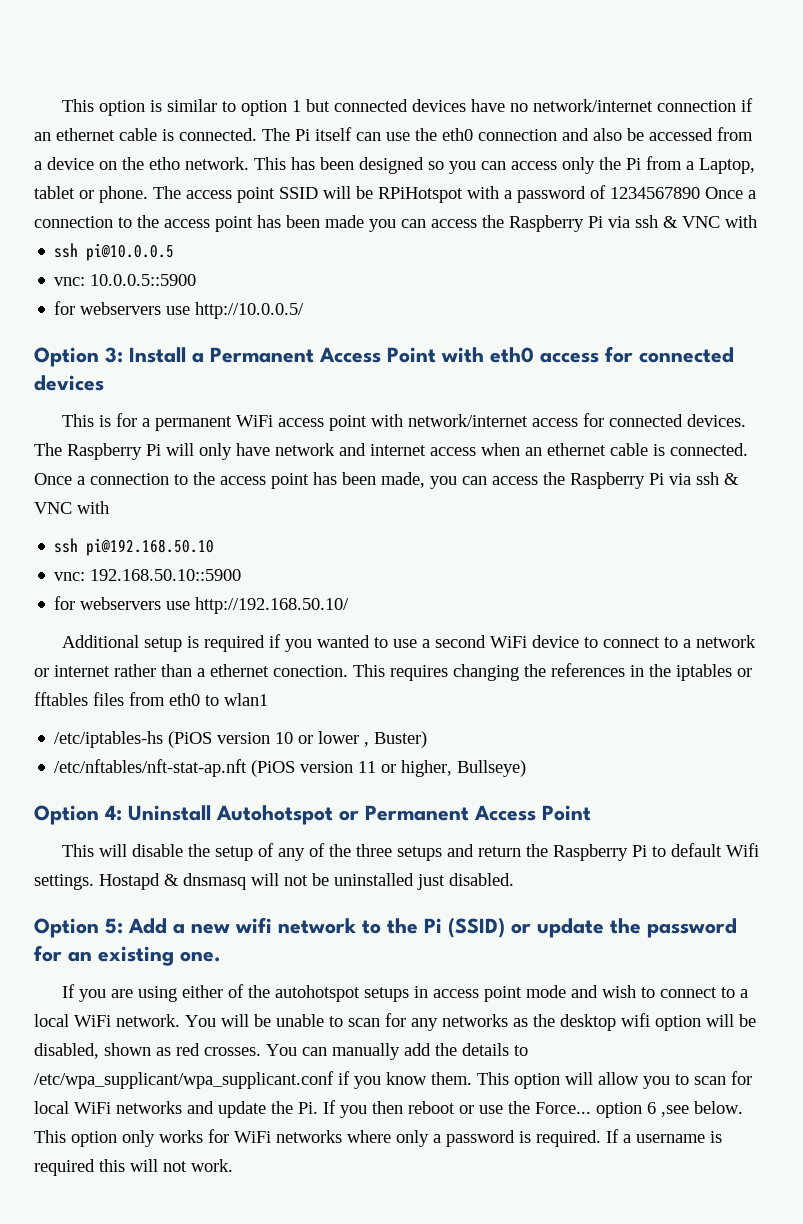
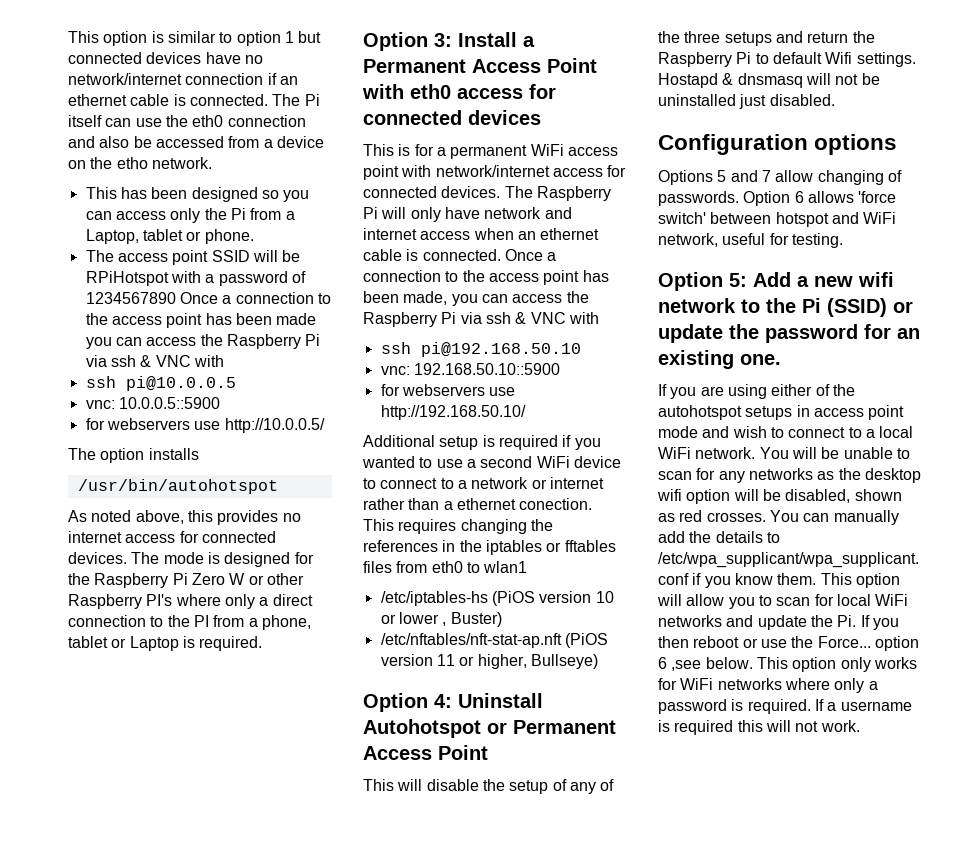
- The Pi itself can use the eth0 connection and also be accessed from a device on the etho network. This has been designed so you can access only the Pi from a Laptop, tablet or phone. The access point SSID will be RPiHotspot with a password of 1234567890 Once a connection to the access point has been made you can access the Raspberry Pi via ssh & VNC with
+ The Pi itself can use the eth0 connection and also be accessed from a device on the etho network.
+ This has been designed so you can access only the Pi from a Laptop, tablet or phone.
+ The access point SSID will be RPiHotspot with a password of 1234567890 Once a connection to the access point has been made you can access the Raspberry Pi via ssh & VNC with
+ The option installs
+ /usr/bin/autohotspot
+ As noted above, this provides no internet access for connected devices. The mode is designed for the Raspberry Pi Zero W or other Raspberry PI's where only a direct connection to the PI from a phone, tablet or Laptop is required.
+ Configuration options
+ Options 5 and 7 allow changing of passwords. Option 6 allows 'force switch' between hotspot and WiFi network, useful for testing.

